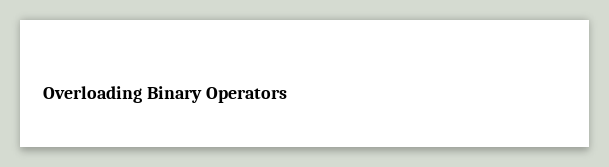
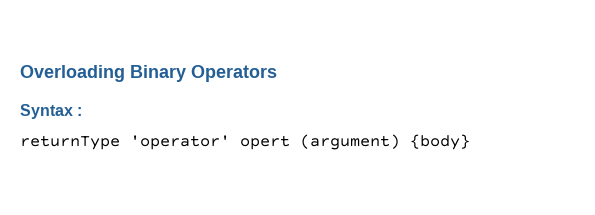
+ Syntax :
+ returnType 'operator' opert (argument) {body}

